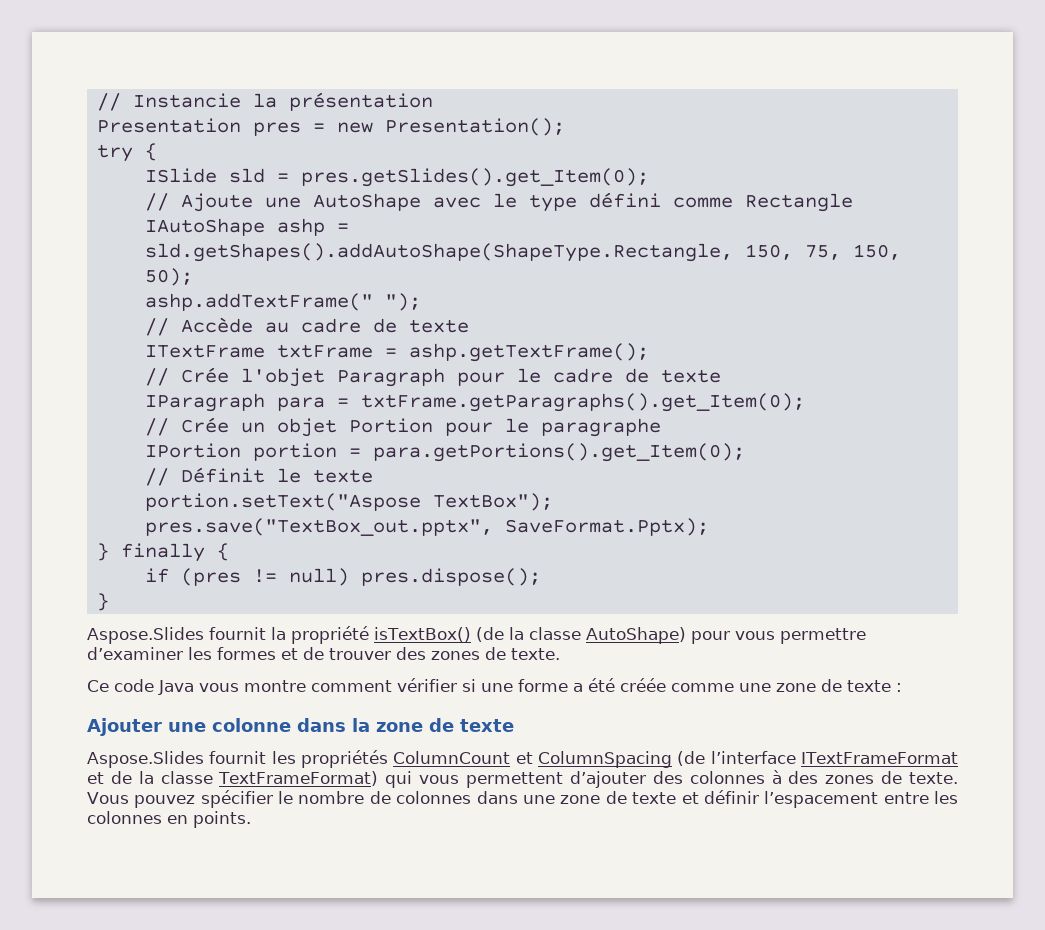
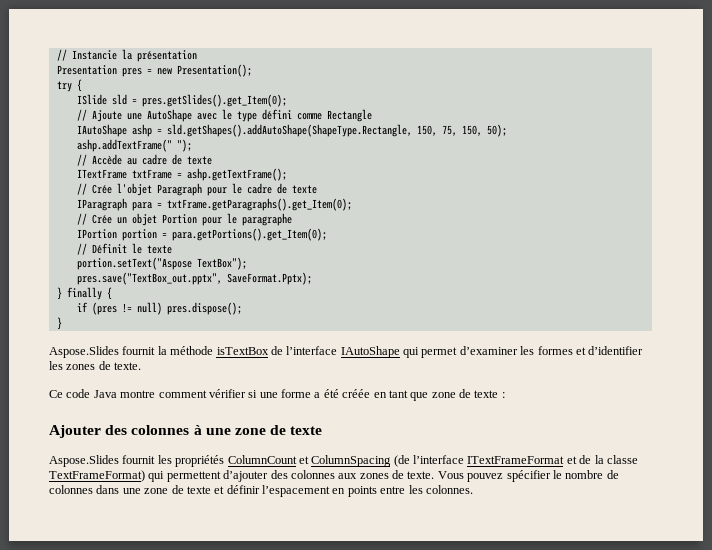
- Aspose.Slides fournit la propriété isTextBox() (de la classe AutoShape) pour vous permettre d’examiner les formes et de trouver des zones de texte.
+ Aspose.Slides fournit la méthode isTextBox de l’interface IAutoShape qui permet d’examiner les formes et d’identifier les zones de texte.
- Ce code Java vous montre comment vérifier si une forme a été créée comme une zone de texte :
+ Ce code Java montre comment vérifier si une forme a été créée en tant que zone de texte :
- Ajouter une colonne dans la zone de texte
+ Ajouter des colonnes à une zone de texte
- Aspose.Slides fournit les propriétés ColumnCount et ColumnSpacing (de l’interface ITextFrameFormat et de la classe TextFrameFormat) qui vous permettent d’ajouter des colonnes à des zones de texte.
+ Aspose.Slides fournit les propriétés ColumnCount et ColumnSpacing (de l’interface ITextFrameFormat et de la classe TextFrameFormat) qui permettent d’ajouter des colonnes aux zones de texte.
- Vous pouvez spécifier le nombre de colonnes dans une zone de texte et définir l’espacement entre les colonnes en points.
+ Vous pouvez spécifier le nombre de colonnes dans une zone de texte et définir l’espacement en points entre les colonnes.

